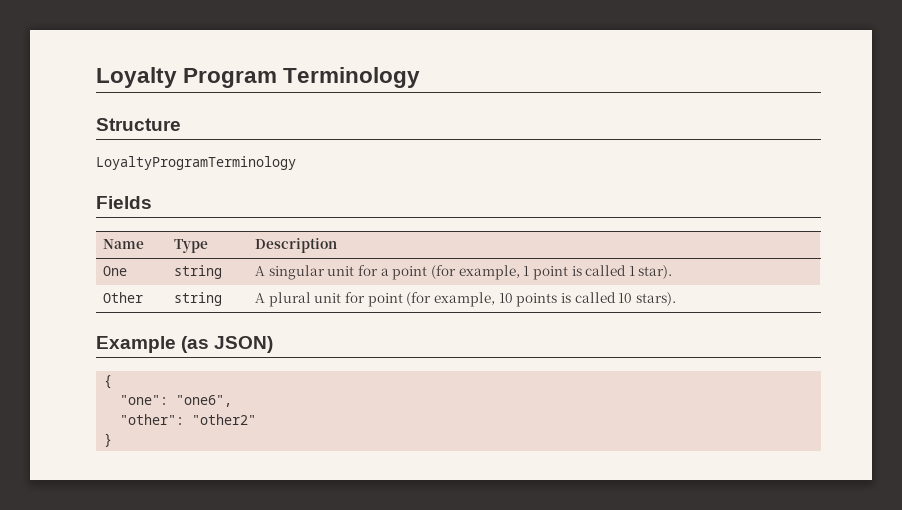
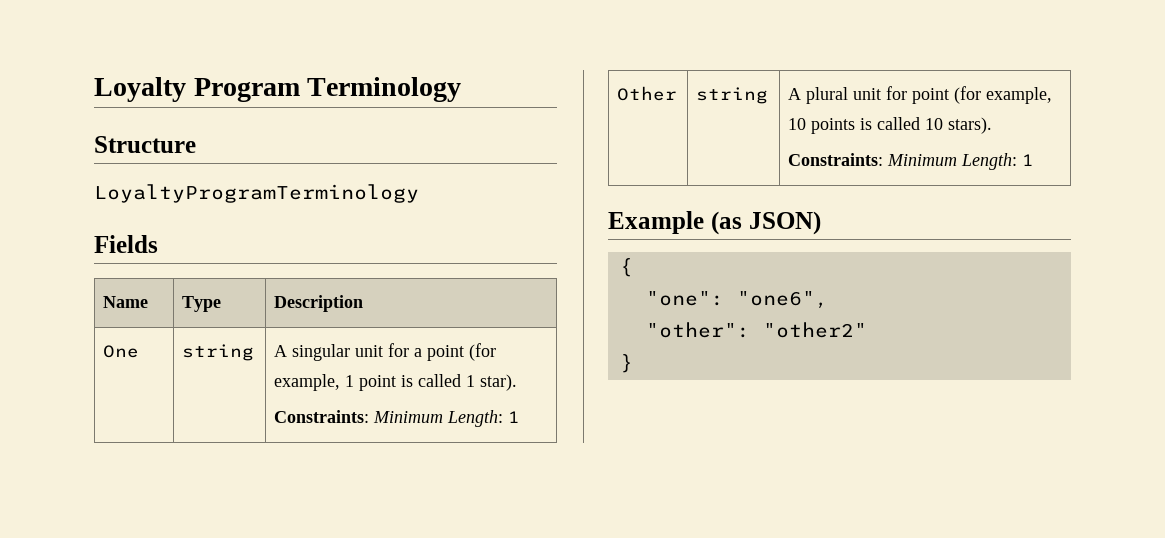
  One | string | A singular unit for a point (for example, 1 point is called 1 star).
+ Constraints: Minimum Length: 1
  Other | string | A plural unit for point (for example, 10 points is called 10 stars).
+ Constraints: Minimum Length: 1

